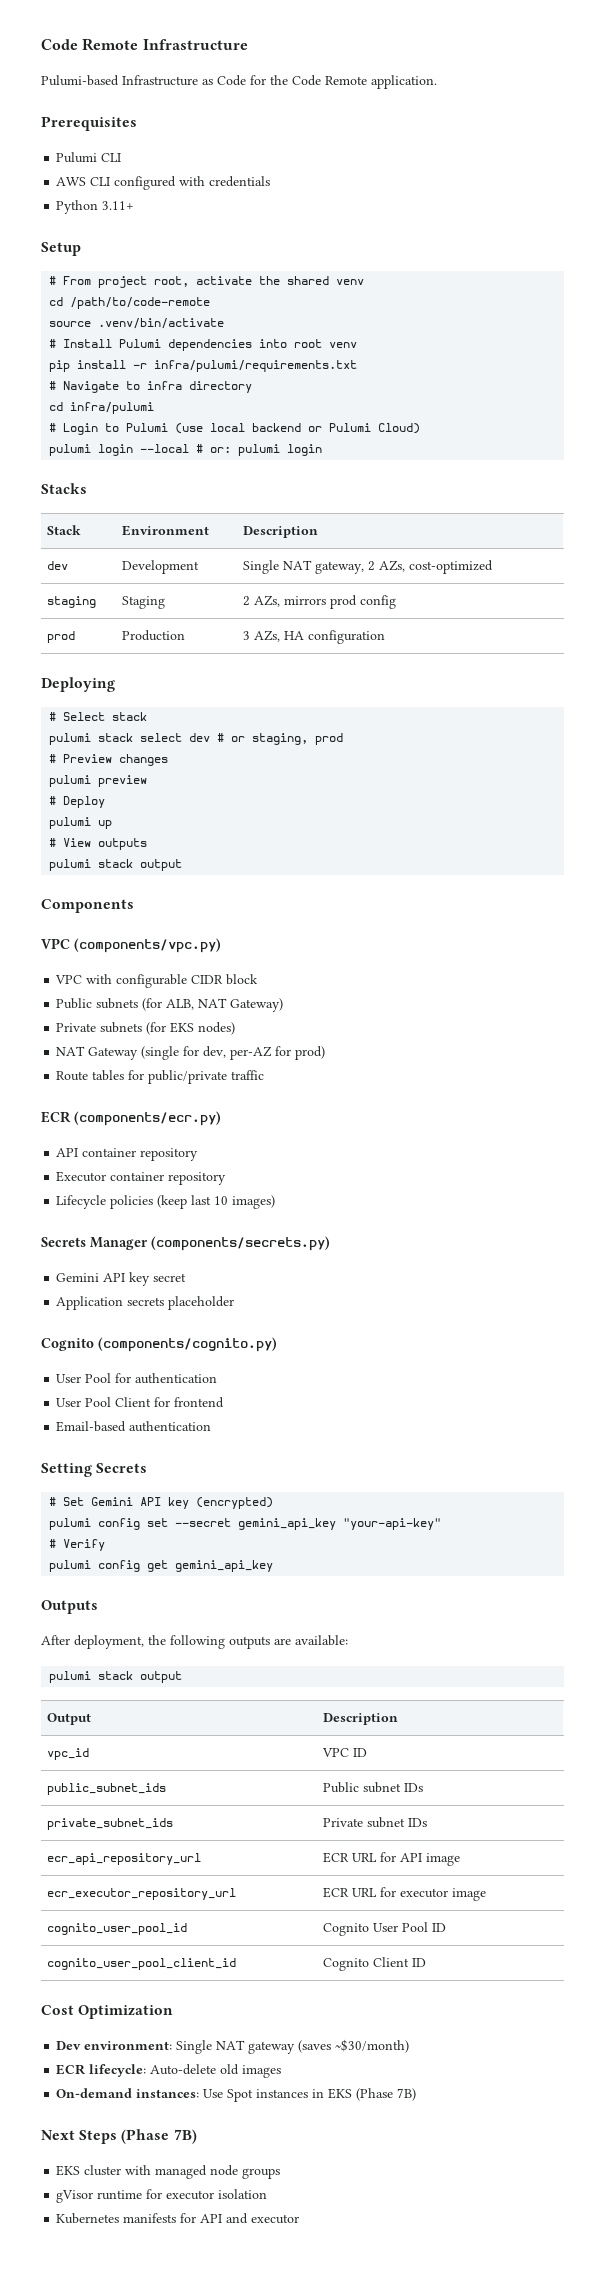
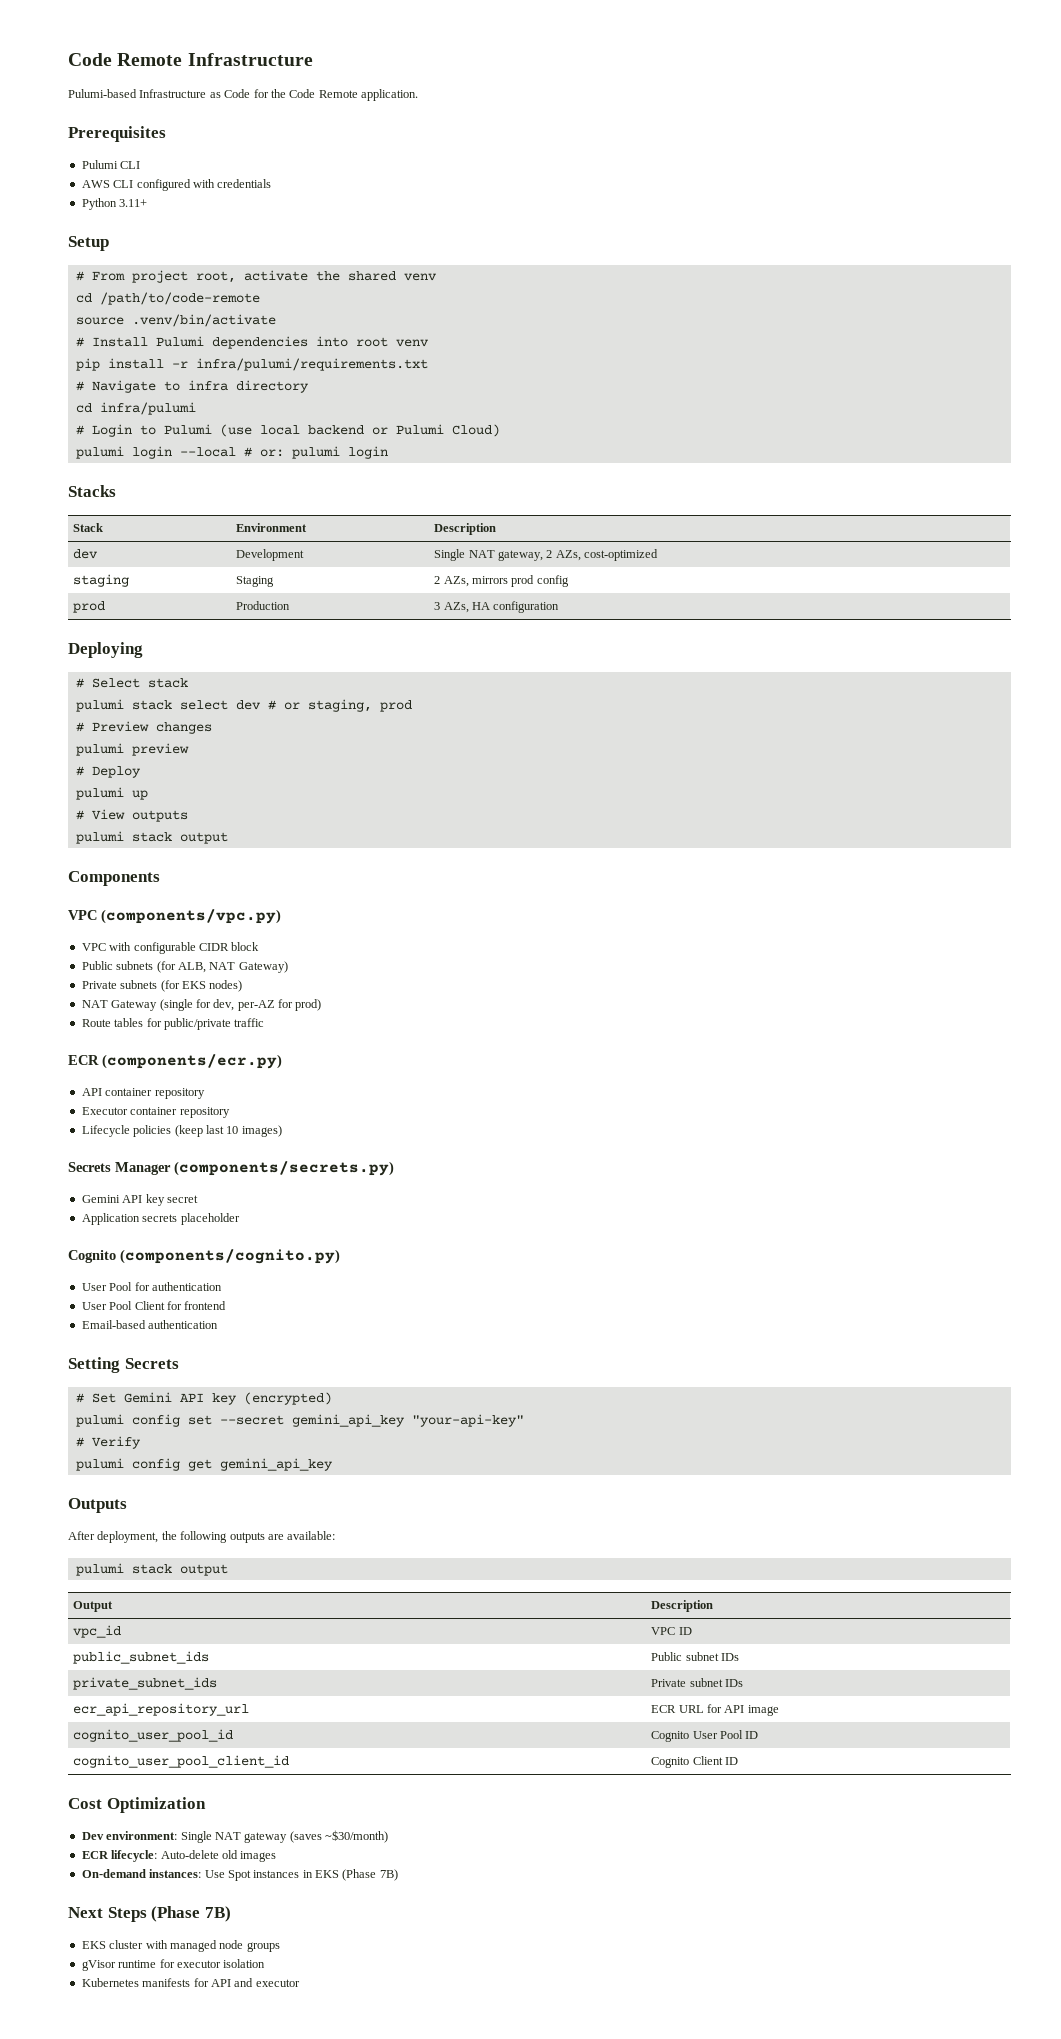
- ecr_executor_repository_url | ECR URL for executor image

